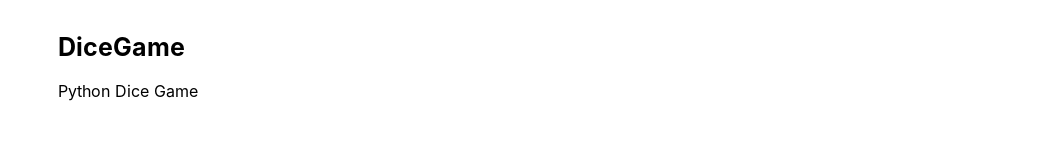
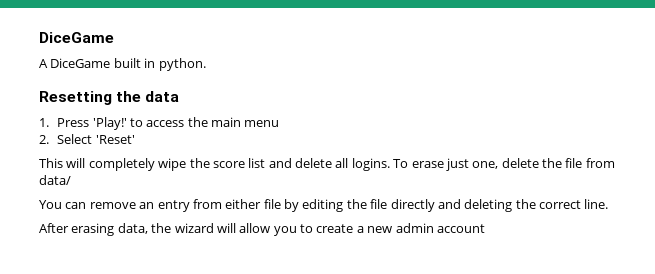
- Python Dice Game
+ A DiceGame built in python.
+ Resetting the data
+ 1. Press 'Play!' to access the main menu
+ 2. Select 'Reset'
+ This will completely wipe the score list and delete all logins. To erase just one, delete the file from data/
+ You can remove an entry from either file by editing the file directly and deleting the correct line.
+ After erasing data, the wizard will allow you to create a new admin account

